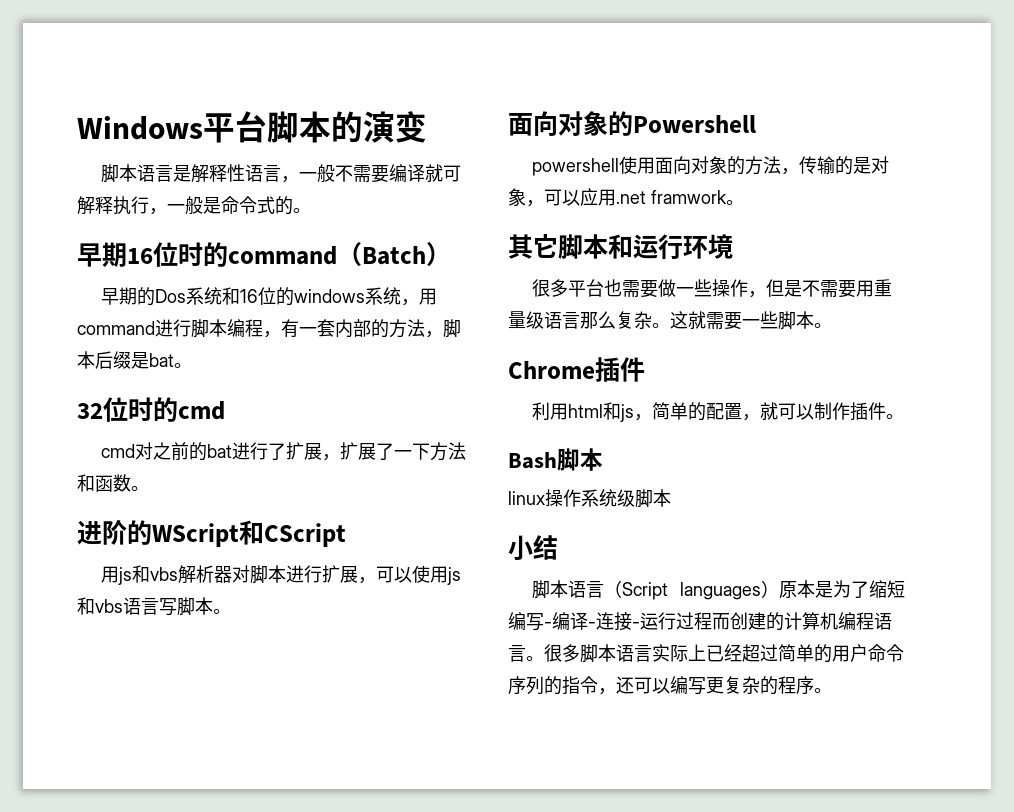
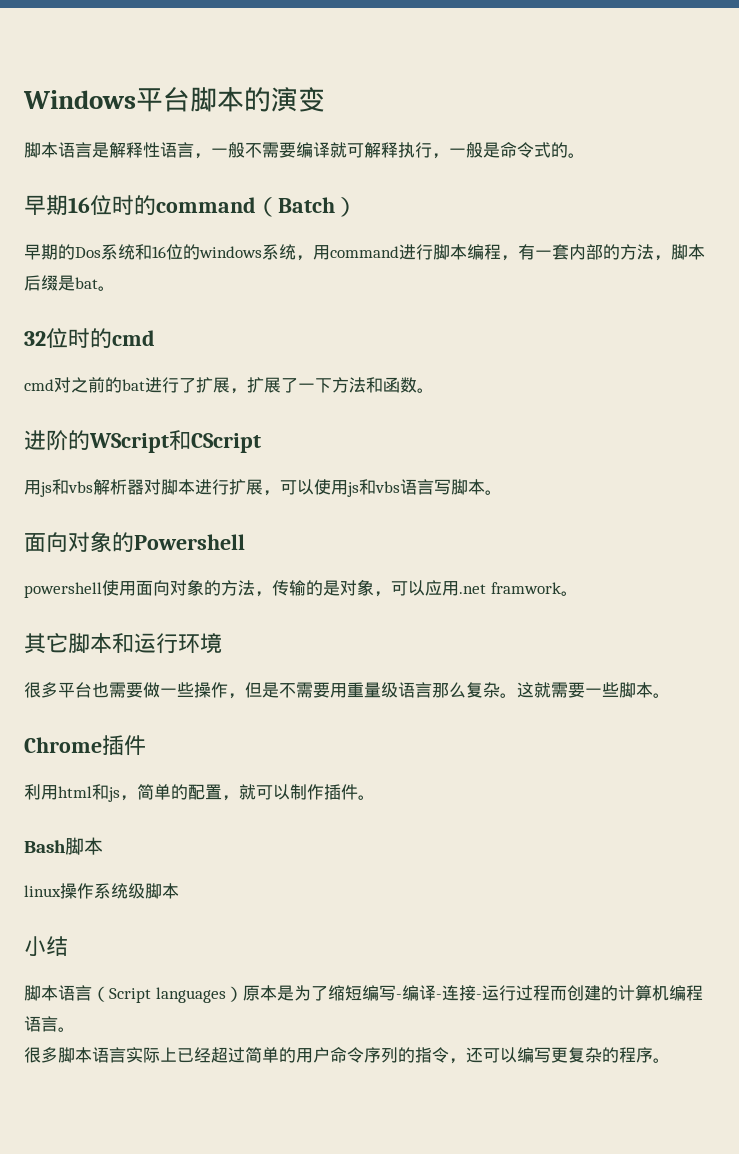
- 脚本语言（Script languages）原本是为了缩短编写-编译-连接-运行过程而创建的计算机编程语言。很多脚本语言实际上已经超过简单的用户命令序列的指令，还可以编写更复杂的程序。
+ 脚本语言（Script languages）原本是为了缩短编写-编译-连接-运行过程而创建的计算机编程语言。
+ 很多脚本语言实际上已经超过简单的用户命令序列的指令，还可以编写更复杂的程序。

